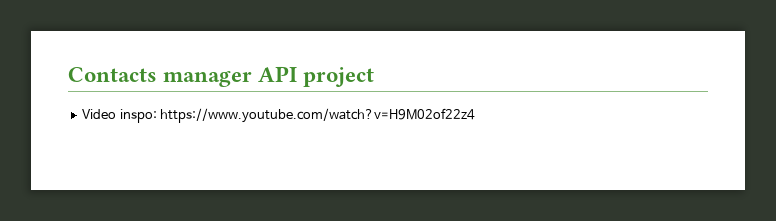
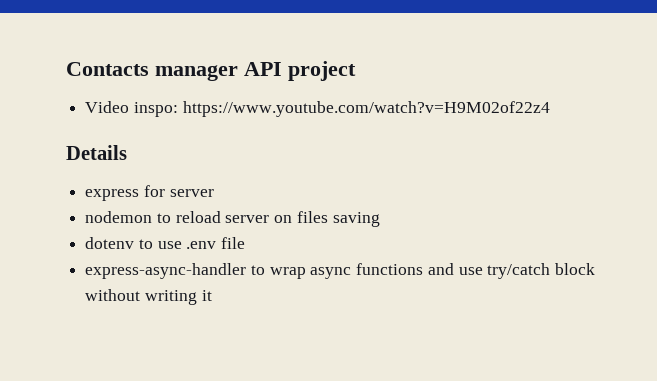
+ Details
+ express for server
+ nodemon to reload server on files saving
+ dotenv to use .env file
+ express-async-handler to wrap async functions and use try/catch block without writing it

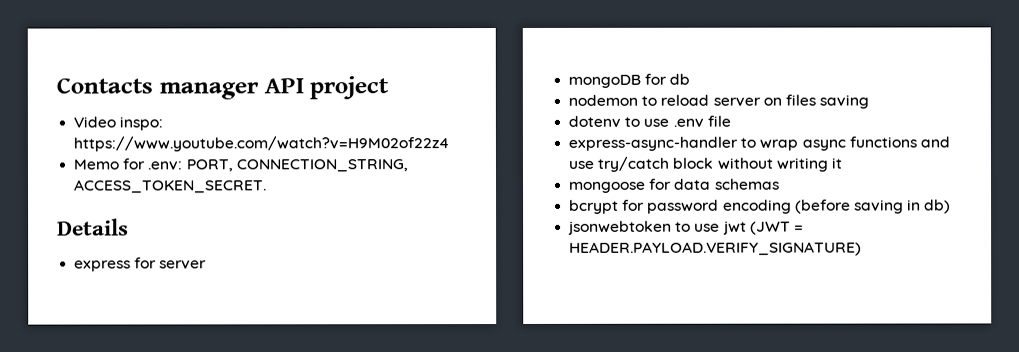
+ Memo for .env: PORT, CONNECTION_STRING, ACCESS_TOKEN_SECRET.
+ mongoDB for db
+ mongoose for data schemas
+ bcrypt for password encoding (before saving in db)
+ jsonwebtoken to use jwt (JWT = HEADER.PAYLOAD.VERIFY_SIGNATURE)

